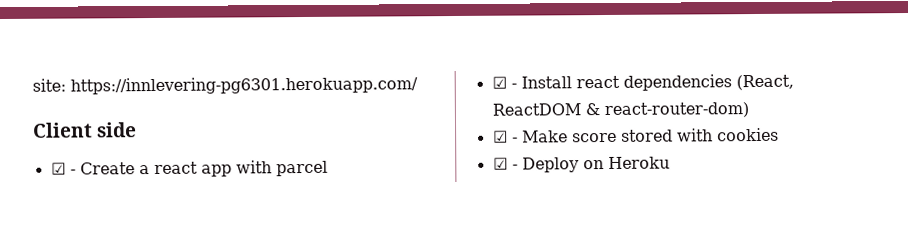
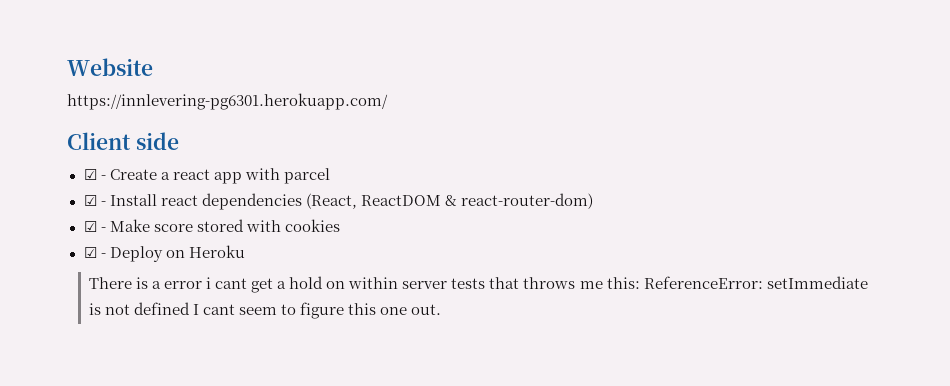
- site: https://innlevering-pg6301.herokuapp.com/
+ Website
+ https://innlevering-pg6301.herokuapp.com/
+ There is a error i cant get a hold on within server tests that throws me this: ReferenceError: setImmediate is not defined I cant seem to figure this one out.

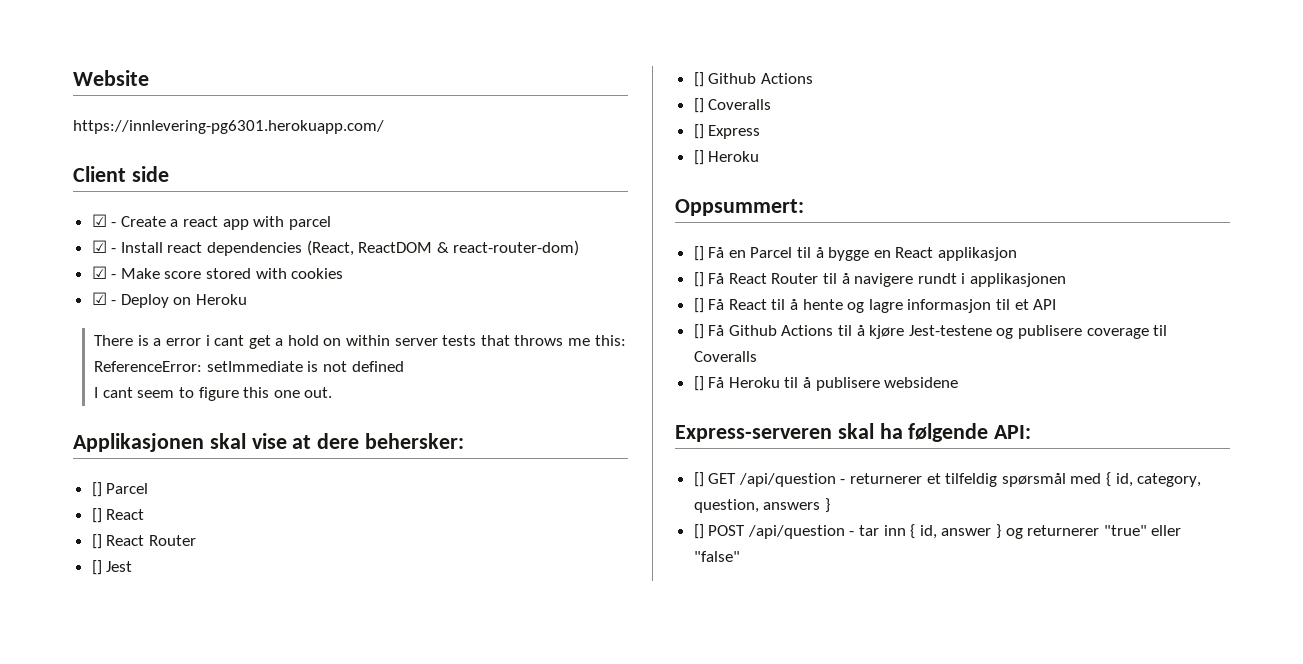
- There is a error i cant get a hold on within server tests that throws me this: ReferenceError: setImmediate is not defined I cant seem to figure this one out.
+ There is a error i cant get a hold on within server tests that throws me this: ReferenceError: setImmediate is not defined
+ I cant seem to figure this one out.
+ Applikasjonen skal vise at dere behersker:
+ [] Parcel
+ [] React
+ [] React Router
+ [] Jest
+ [] Github Actions
+ [] Coveralls
+ [] Express
+ [] Heroku
+ Oppsummert:
+ [] Få en Parcel til å bygge en React applikasjon
+ [] Få React Router til å navigere rundt i applikasjonen
+ [] Få React til å hente og lagre informasjon til et API
+ [] Få Github Actions til å kjøre Jest-testene og publisere coverage til Coveralls
+ [] Få Heroku til å publisere websidene
+ Express-serveren skal ha følgende API:
+ [] GET /api/question - returnerer et tilfeldig spørsmål med { id, category, question, answers }
+ [] POST /api/question - tar inn { id, answer } og returnerer "true" eller "false"

